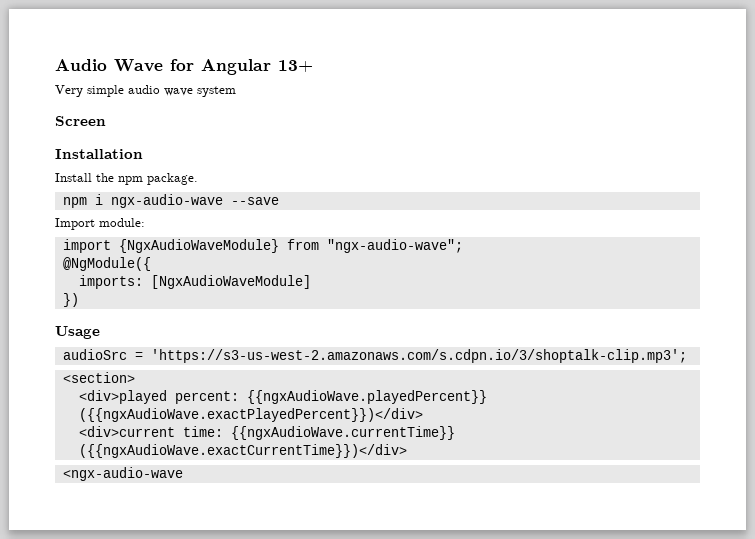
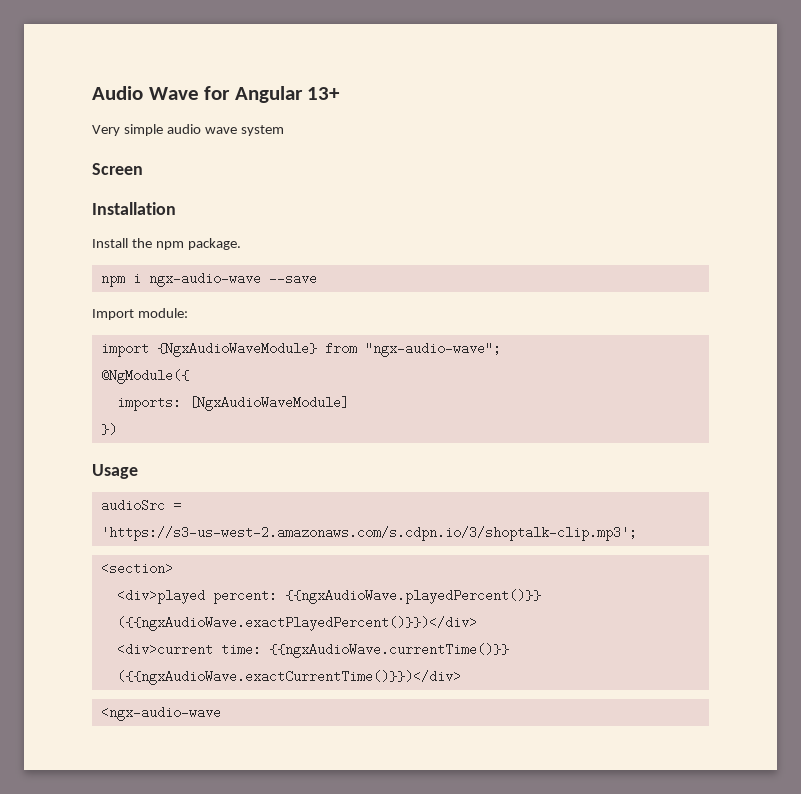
- <div>played percent: {{ngxAudioWave.playedPercent}} ({{ngxAudioWave.exactPlayedPercent}})</div>
+ <div>played percent: {{ngxAudioWave.playedPercent()}} ({{ngxAudioWave.exactPlayedPercent()}})</div>
- <div>current time: {{ngxAudioWave.currentTime}} ({{ngxAudioWave.exactCurrentTime}})</div>
+ <div>current time: {{ngxAudioWave.currentTime()}} ({{ngxAudioWave.exactCurrentTime()}})</div>

